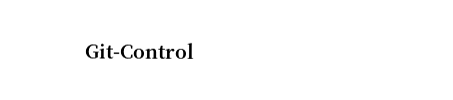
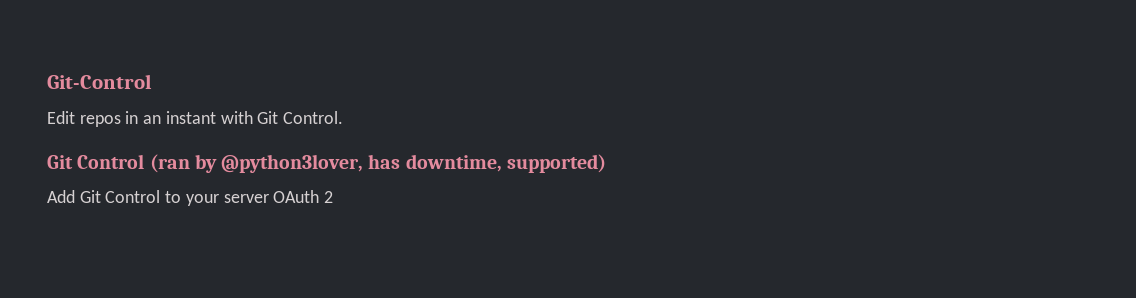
+ Edit repos in an instant with Git Control.
+ Git Control (ran by @python3lover, has downtime, supported)
+ Add Git Control to your server OAuth 2

